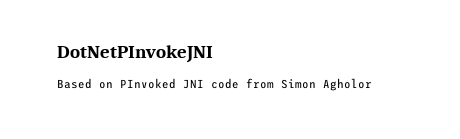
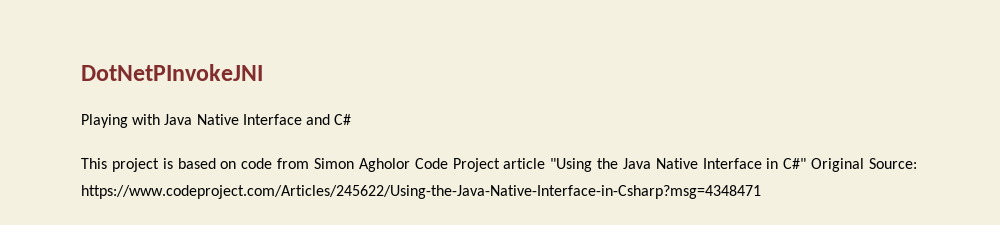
- Based on PInvoked JNI code from Simon Agholor
+ Playing with Java Native Interface and C#
+ This project is based on code from Simon Agholor Code Project article "Using the Java Native Interface in C#" Original Source: https://www.codeproject.com/Articles/245622/Using-the-Java-Native-Interface-in-Csharp?msg=4348471

